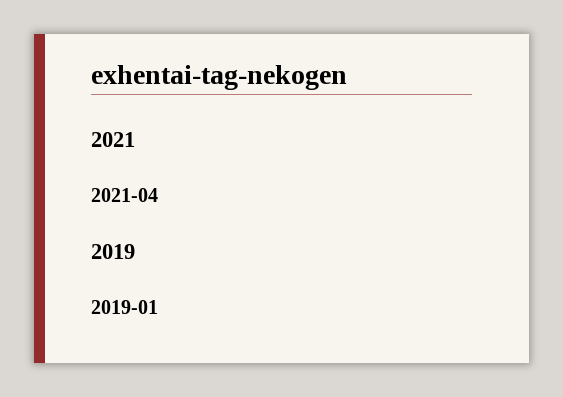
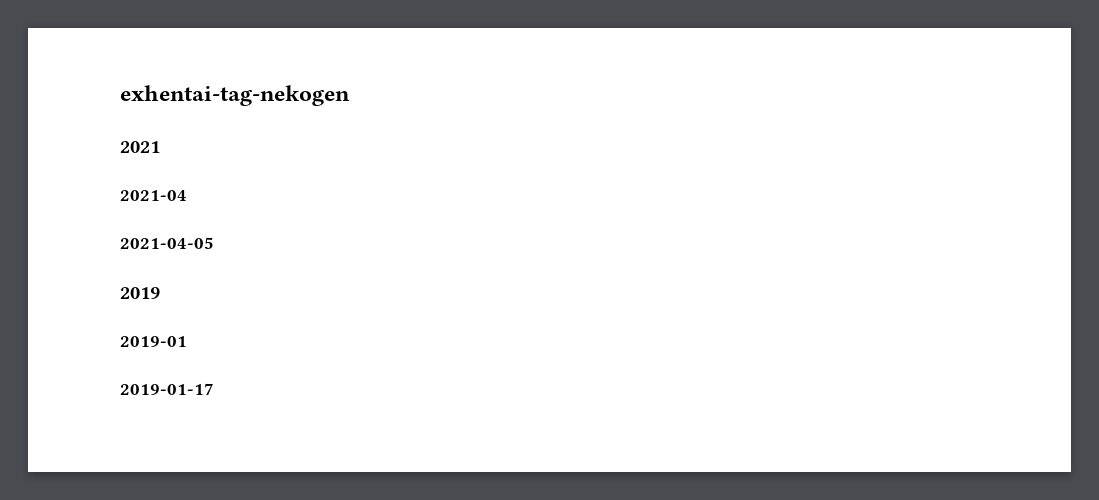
+ 2021-04-05
+ 2019-01-17

